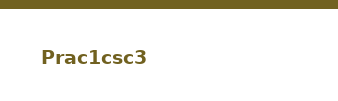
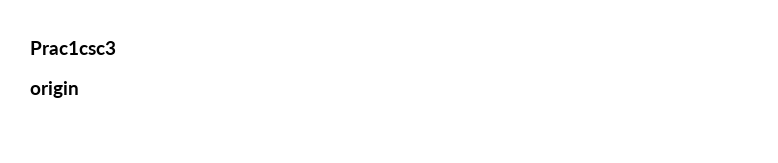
+ origin

